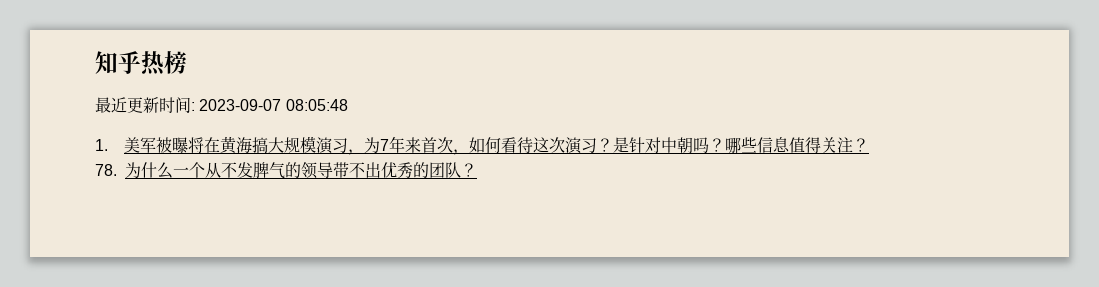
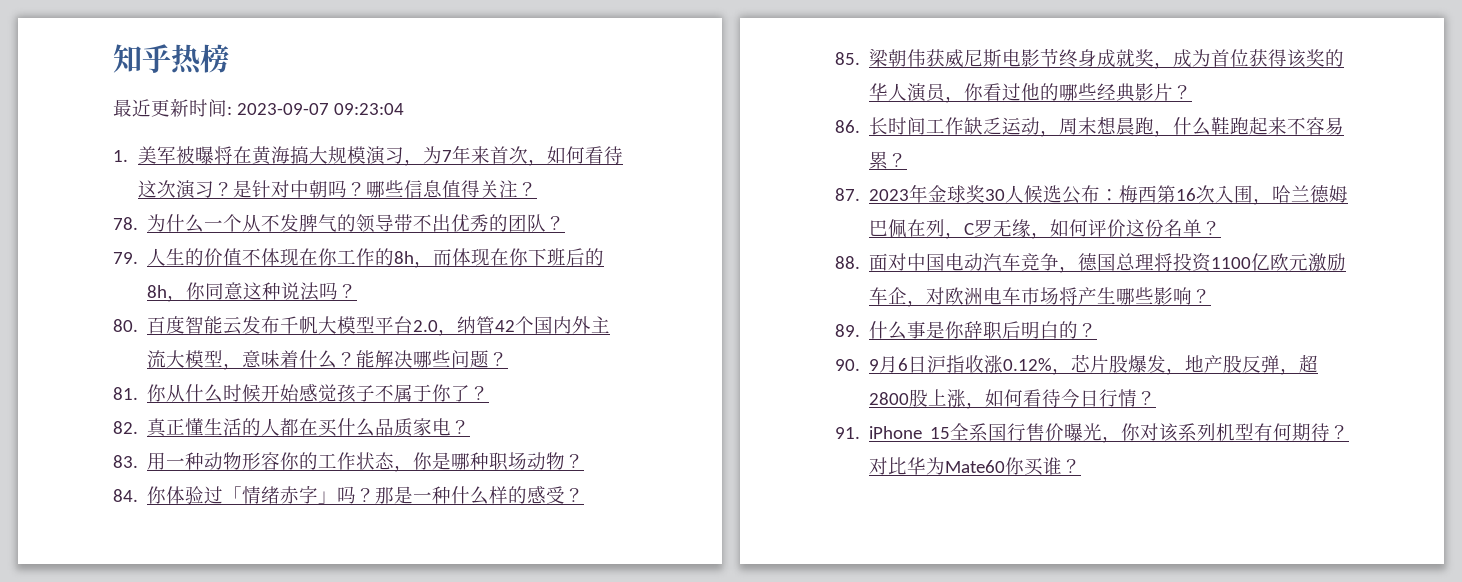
- 最近更新时间: 2023-09-07 08:05:48
+ 最近更新时间: 2023-09-07 09:23:04
+ 79.人生的价值不体现在你工作的8h，而体现在你下班后的8h，你同意这种说法吗？
+ 80.百度智能云发布千帆大模型平台2.0，纳管42个国内外主流大模型，意味着什么？能解决哪些问题？
+ 81.你从什么时候开始感觉孩子不属于你了？
+ 82.真正懂生活的人都在买什么品质家电？
+ 83.用一种动物形容你的工作状态，你是哪种职场动物？
+ 84.你体验过「情绪赤字」吗？那是一种什么样的感受？
+ 85.梁朝伟获威尼斯电影节终身成就奖，成为首位获得该奖的华人演员，你看过他的哪些经典影片？
+ 86.长时间工作缺乏运动，周末想晨跑，什么鞋跑起来不容易累？
+ 87. 2023年金球奖30人候选公布：梅西第16次入围，哈兰德姆巴佩在列，C罗无缘，如何评价这份名单？
+ 88.面对中国电动汽车竞争，德国总理将投资1100亿欧元激励车企，对欧洲电车市场将产生哪些影响？
+ 89.什么事是你辞职后明白的？
+ 90. 9月6日沪指收涨0.12%，芯片股爆发，地产股反弹，超2800股上涨，如何看待今日行情？
+ 91. iPhone 15全系国行售价曝光，你对该系列机型有何期待？对比华为Mate60你买谁？

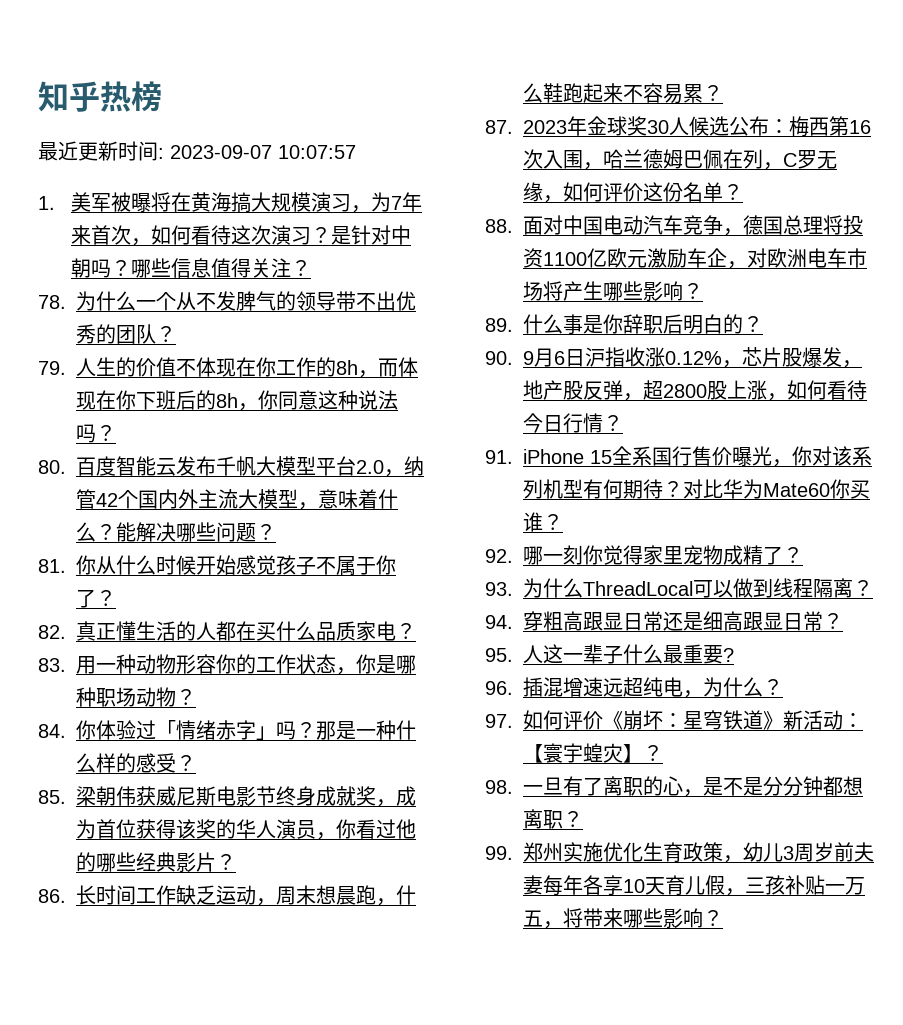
- 最近更新时间: 2023-09-07 09:23:04
+ 最近更新时间: 2023-09-07 10:07:57
+ 92.哪一刻你觉得家里宠物成精了？
+ 93.为什么ThreadLocal可以做到线程隔离？
+ 94.穿粗高跟显日常还是细高跟显日常？
+ 95.人这一辈子什么最重要?
+ 96.插混增速远超纯电，为什么？
+ 97.如何评价《崩坏：星穹铁道》新活动：【寰宇蝗灾】？
+ 98.一旦有了离职的心，是不是分分钟都想离职？
+ 99.郑州实施优化生育政策，幼儿3周岁前夫妻每年各享10天育儿假，三孩补贴一万五，将带来哪些影响？

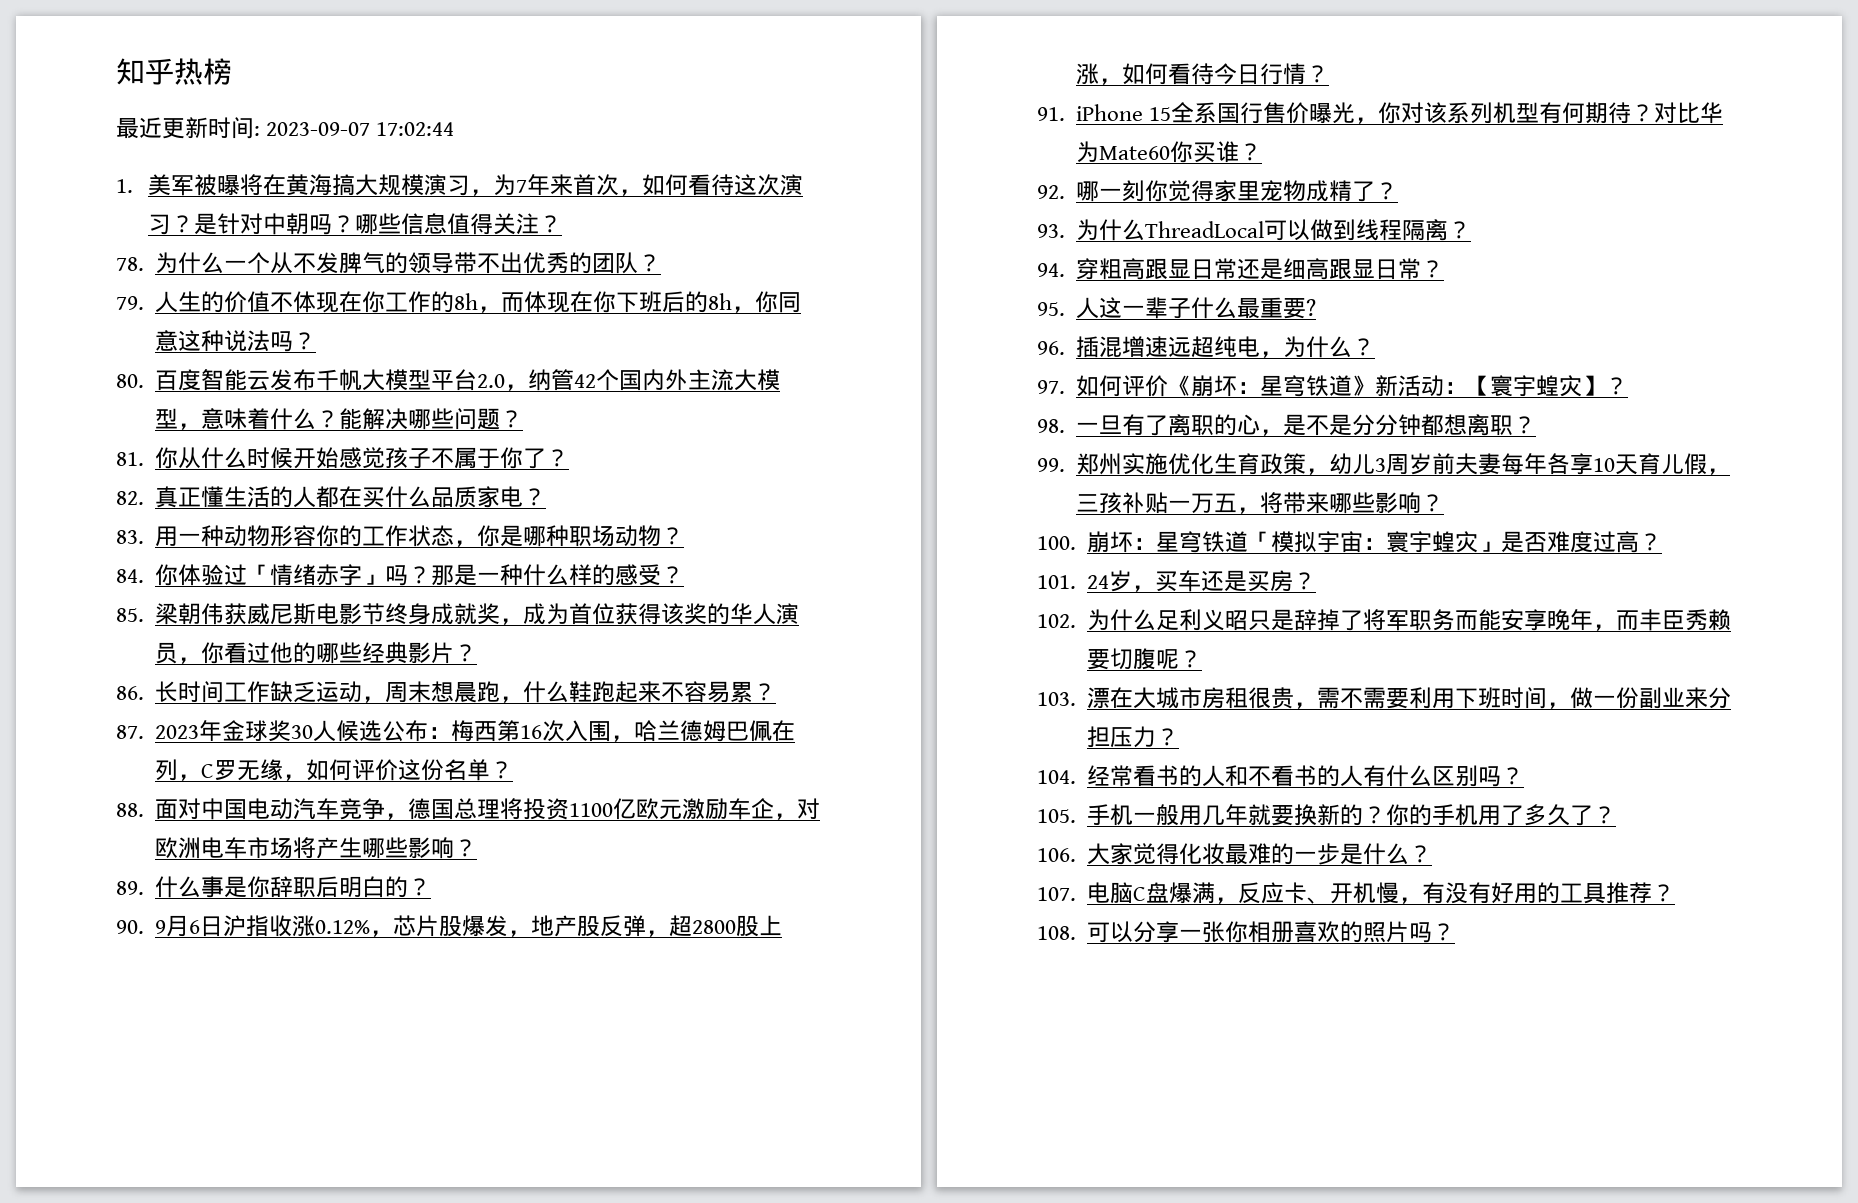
- 最近更新时间: 2023-09-07 10:07:57
+ 最近更新时间: 2023-09-07 17:02:44
+ 100.崩坏：星穹铁道「模拟宇宙：寰宇蝗灾」是否难度过高？
+ 101. 24岁，买车还是买房？
+ 102.为什么足利义昭只是辞掉了将军职务而能安享晚年，而丰臣秀赖要切腹呢？
+ 103.漂在大城市房租很贵，需不需要利用下班时间，做一份副业来分担压力？
+ 104.经常看书的人和不看书的人有什么区别吗？
+ 105.手机一般用几年就要换新的？你的手机用了多久了？
+ 106.大家觉得化妆最难的一步是什么？
+ 107.电脑C盘爆满，反应卡、开机慢，有没有好用的工具推荐？
+ 108.可以分享一张你相册喜欢的照片吗？

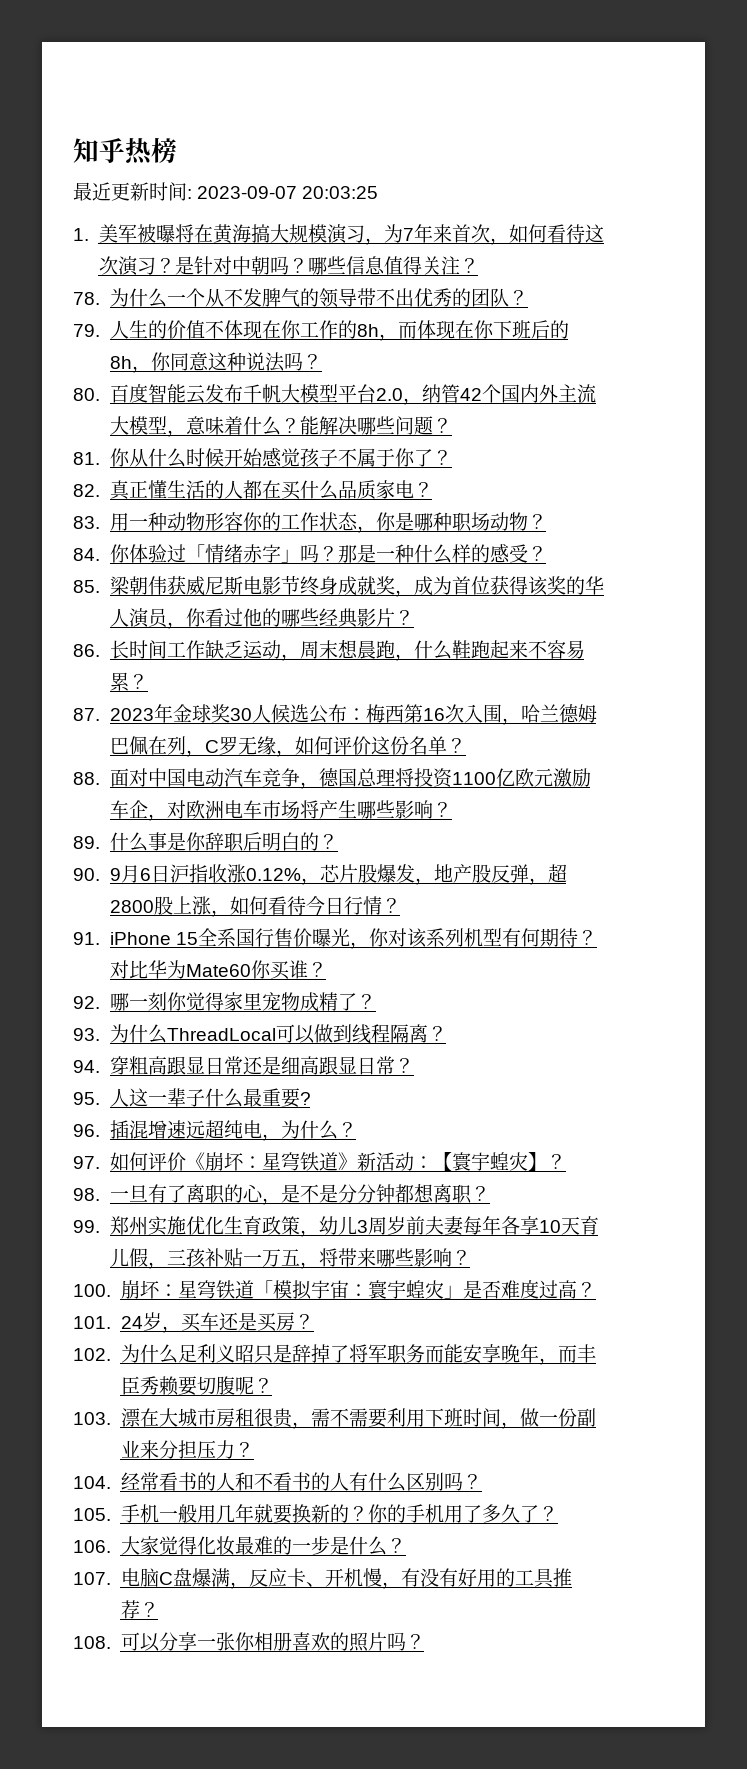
- 最近更新时间: 2023-09-07 17:02:44
+ 最近更新时间: 2023-09-07 20:03:25

